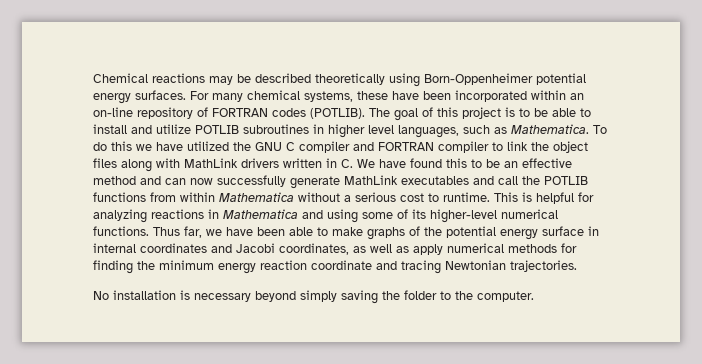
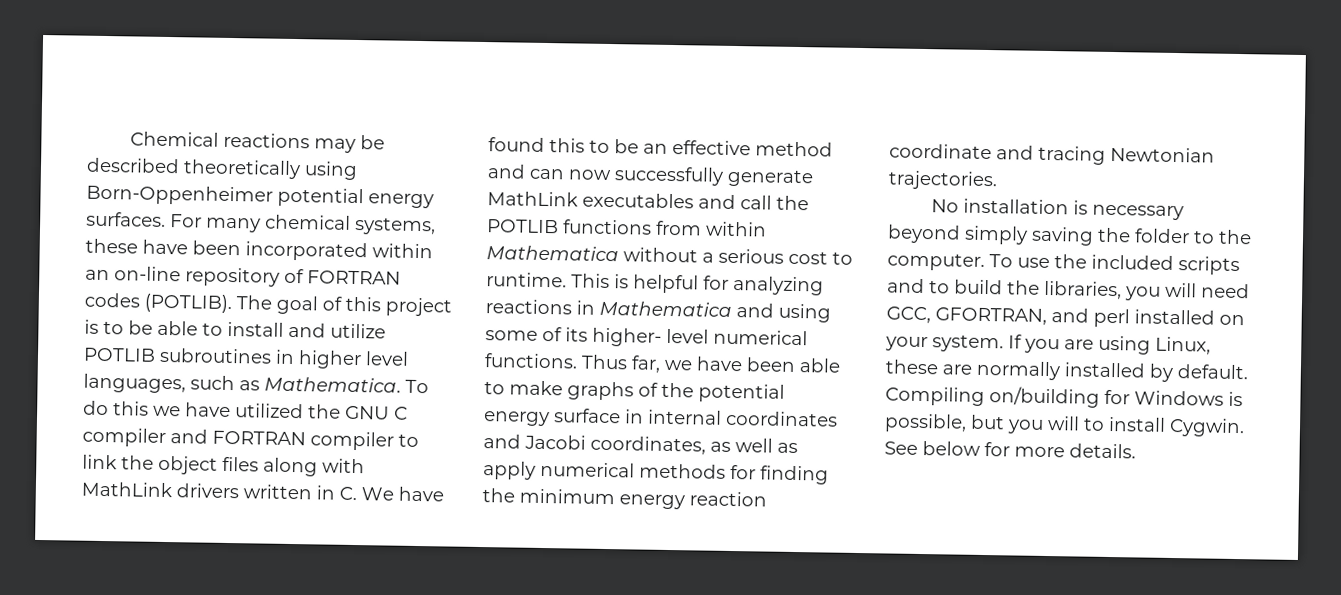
- This is helpful for analyzing reactions in Mathematica and using some of its higher-level numerical functions.
+ This is helpful for analyzing reactions in Mathematica and using some of its higher- level numerical functions.
+ To use the included scripts and to build the libraries, you will need GCC, GFORTRAN, and perl installed on your system. If you are using Linux, these are normally installed by default. Compiling on/building for Windows is possible, but you will to install Cygwin. See below for more details.

